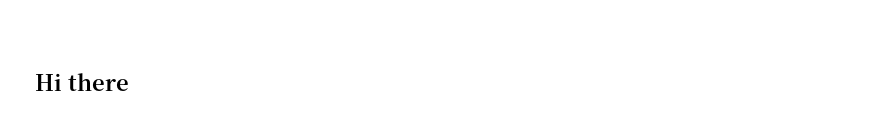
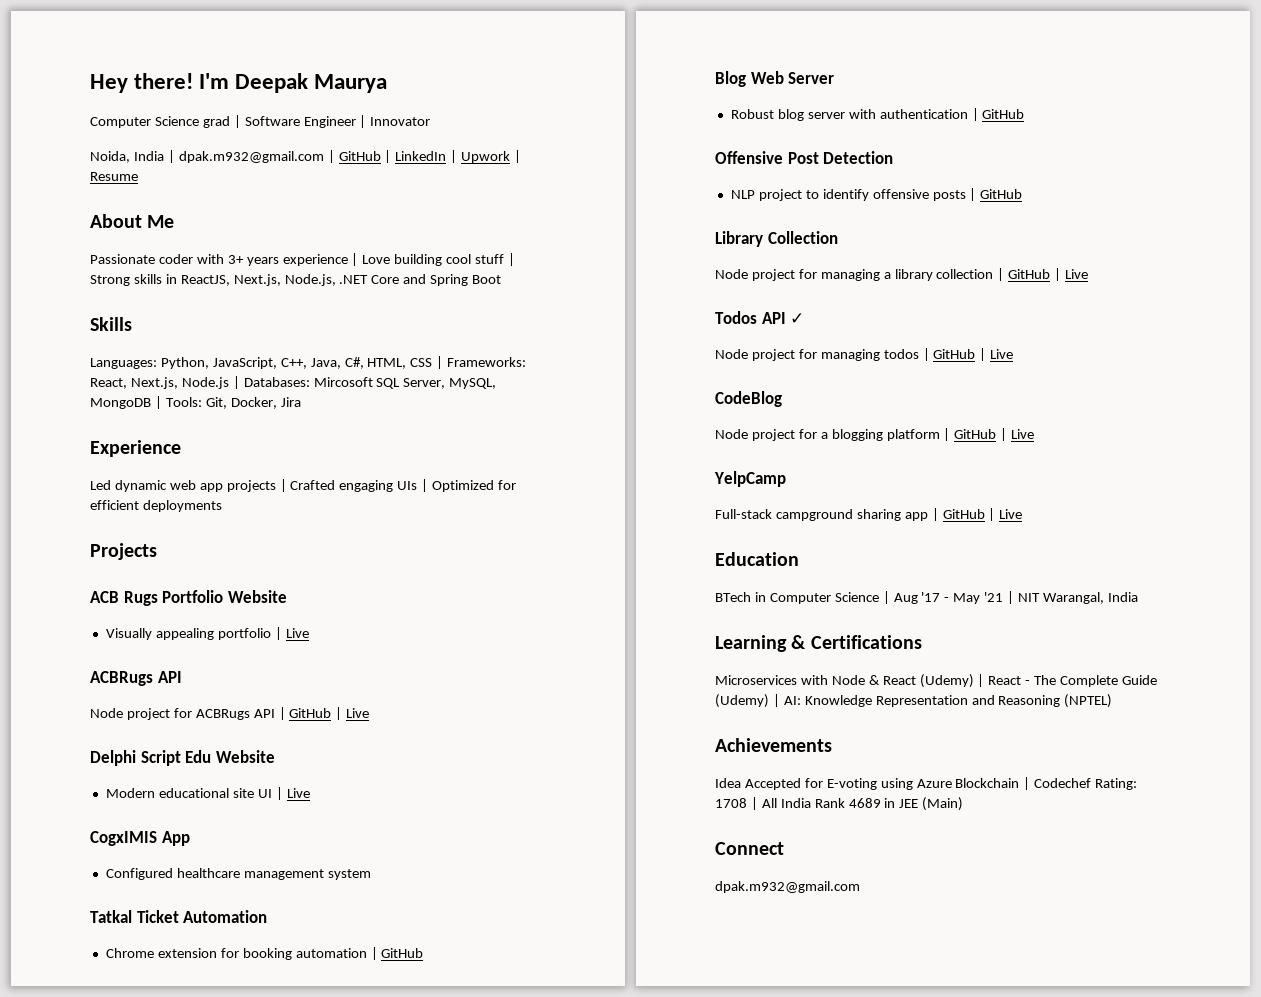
- Hi there
+ Hey there! I'm Deepak Maurya
+ Computer Science grad | Software Engineer | Innovator
+ Noida, India | dpak.m932@gmail.com | GitHub | LinkedIn | Upwork | Resume
+ About Me
+ Passionate coder with 3+ years experience | Love building cool stuff | Strong skills in ReactJS, Next.js, Node.js, .NET Core and Spring Boot
+ Skills
+ Languages: Python, JavaScript, C++, Java, C#, HTML, CSS | Frameworks: React, Next.js, Node.js | Databases: Mircosoft SQL Server, MySQL, MongoDB | Tools: Git, Docker, Jira
+ Experience
+ Led dynamic web app projects | Crafted engaging UIs | Optimized for efficient deployments
+ Projects
+ ACB Rugs Portfolio Website
+ Visually appealing portfolio | Live
+ ACBRugs API
+ Node project for ACBRugs API | GitHub | Live
+ Delphi Script Edu Website
+ Modern educational site UI | Live
+ CogxIMIS App
+ Configured healthcare management system
+ Tatkal Ticket Automation
+ Chrome extension for booking automation | GitHub
+ Blog Web Server
+ Robust blog server with authentication | GitHub
+ Offensive Post Detection
+ NLP project to identify offensive posts | GitHub
+ Library Collection
+ Node project for managing a library collection | GitHub | Live
+ Todos API ✓
+ Node project for managing todos | GitHub | Live
+ CodeBlog
+ Node project for a blogging platform | GitHub | Live
+ YelpCamp
+ Full-stack campground sharing app | GitHub | Live
+ Education
+ BTech in Computer Science | Aug '17 - May '21 | NIT Warangal, India
+ Learning & Certifications
+ Microservices with Node & React (Udemy) | React - The Complete Guide (Udemy) | AI: Knowledge Representation and Reasoning (NPTEL)
+ Achievements
+ Idea Accepted for E-voting using Azure Blockchain | Codechef Rating: 1708 | All India Rank 4689 in JEE (Main)
+ Connect
+ dpak.m932@gmail.com

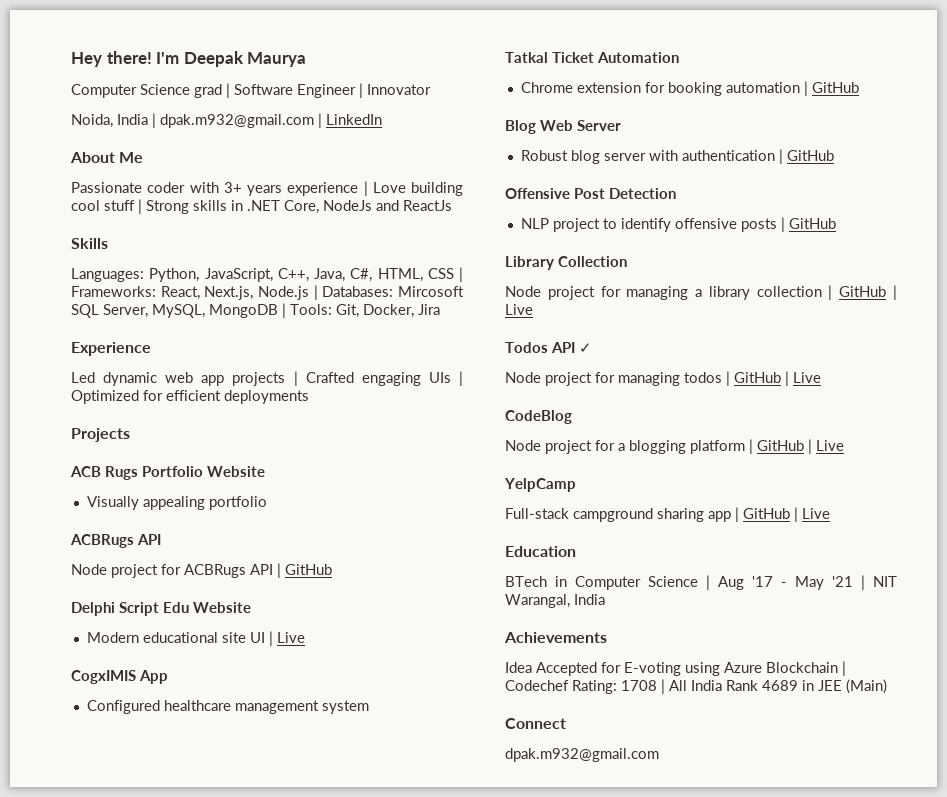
- Noida, India | dpak.m932@gmail.com | GitHub | LinkedIn | Upwork | Resume
+ Noida, India | dpak.m932@gmail.com | LinkedIn
- Passionate coder with 3+ years experience | Love building cool stuff | Strong skills in ReactJS, Next.js, Node.js, .NET Core and Spring Boot
+ Passionate coder with 3+ years experience | Love building cool stuff | Strong skills in .NET Core, NodeJs and ReactJs
- Visually appealing portfolio | Live
+ Visually appealing portfolio
- Node project for ACBRugs API | GitHub | Live
+ Node project for ACBRugs API | GitHub
- Learning & Certifications
- Microservices with Node & React (Udemy) | React - The Complete Guide (Udemy) | AI: Knowledge Representation and Reasoning (NPTEL)

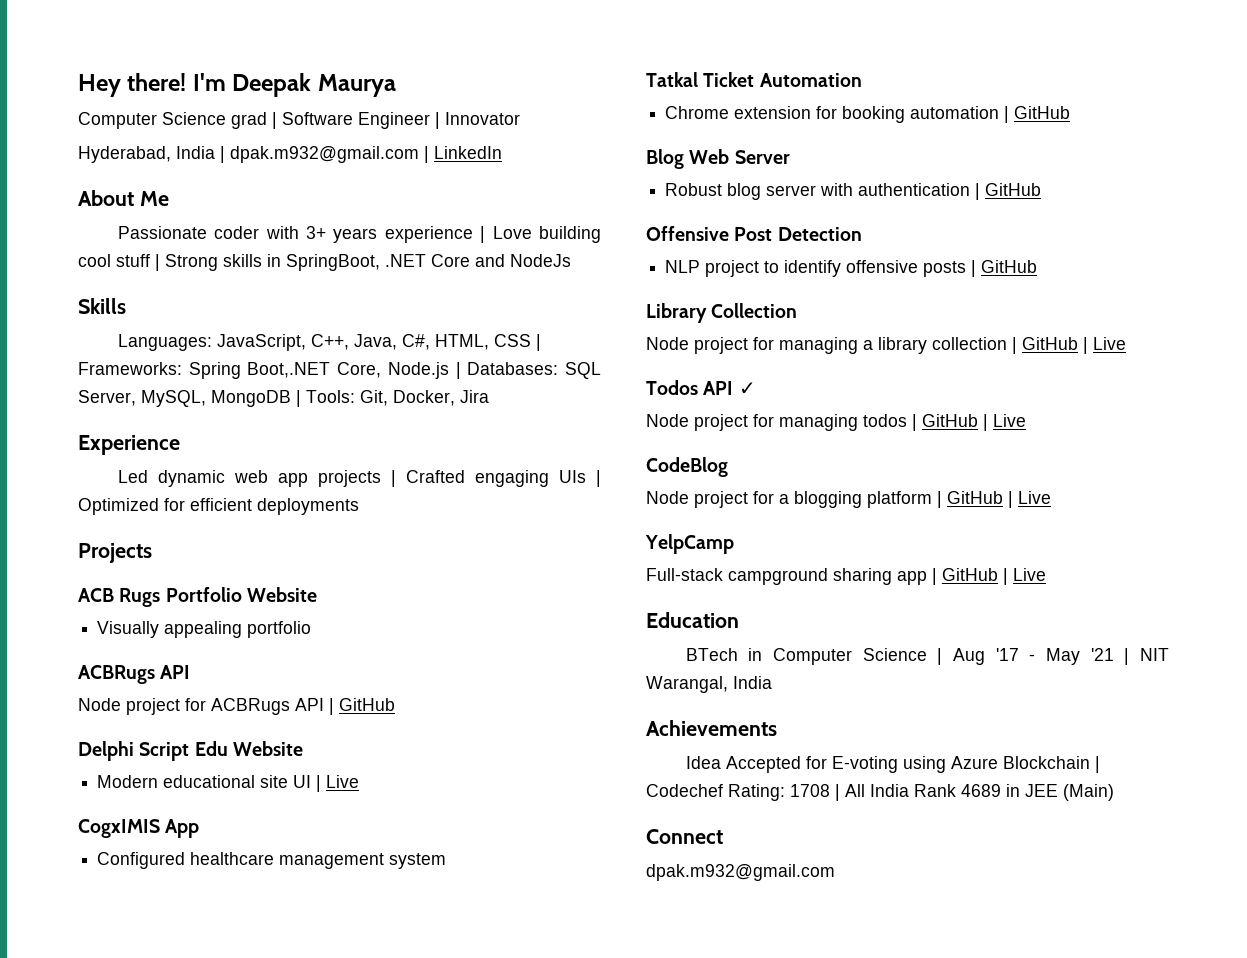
- Noida, India | dpak.m932@gmail.com | LinkedIn
+ Hyderabad, India | dpak.m932@gmail.com | LinkedIn
- Passionate coder with 3+ years experience | Love building cool stuff | Strong skills in .NET Core, NodeJs and ReactJs
+ Passionate coder with 3+ years experience | Love building cool stuff | Strong skills in SpringBoot, .NET Core and NodeJs
- Languages: Python, JavaScript, C++, Java, C#, HTML, CSS | Frameworks: React, Next.js, Node.js | Databases: Mircosoft SQL Server, MySQL, MongoDB | Tools: Git, Docker, Jira
+ Languages: JavaScript, C++, Java, C#, HTML, CSS | Frameworks: Spring Boot,.NET Core, Node.js | Databases: SQL Server, MySQL, MongoDB | Tools: Git, Docker, Jira

